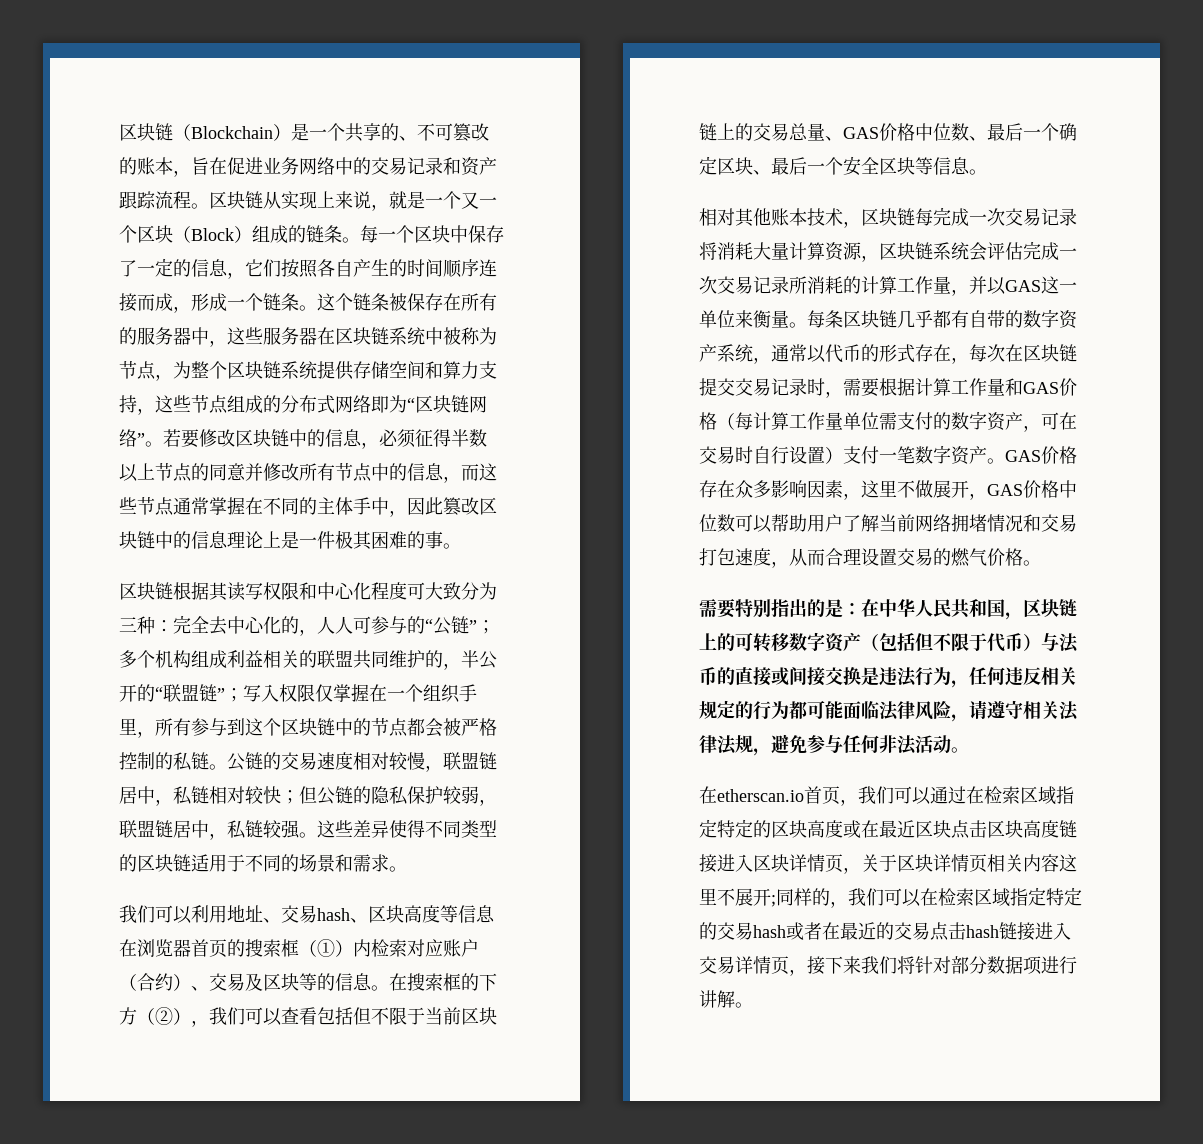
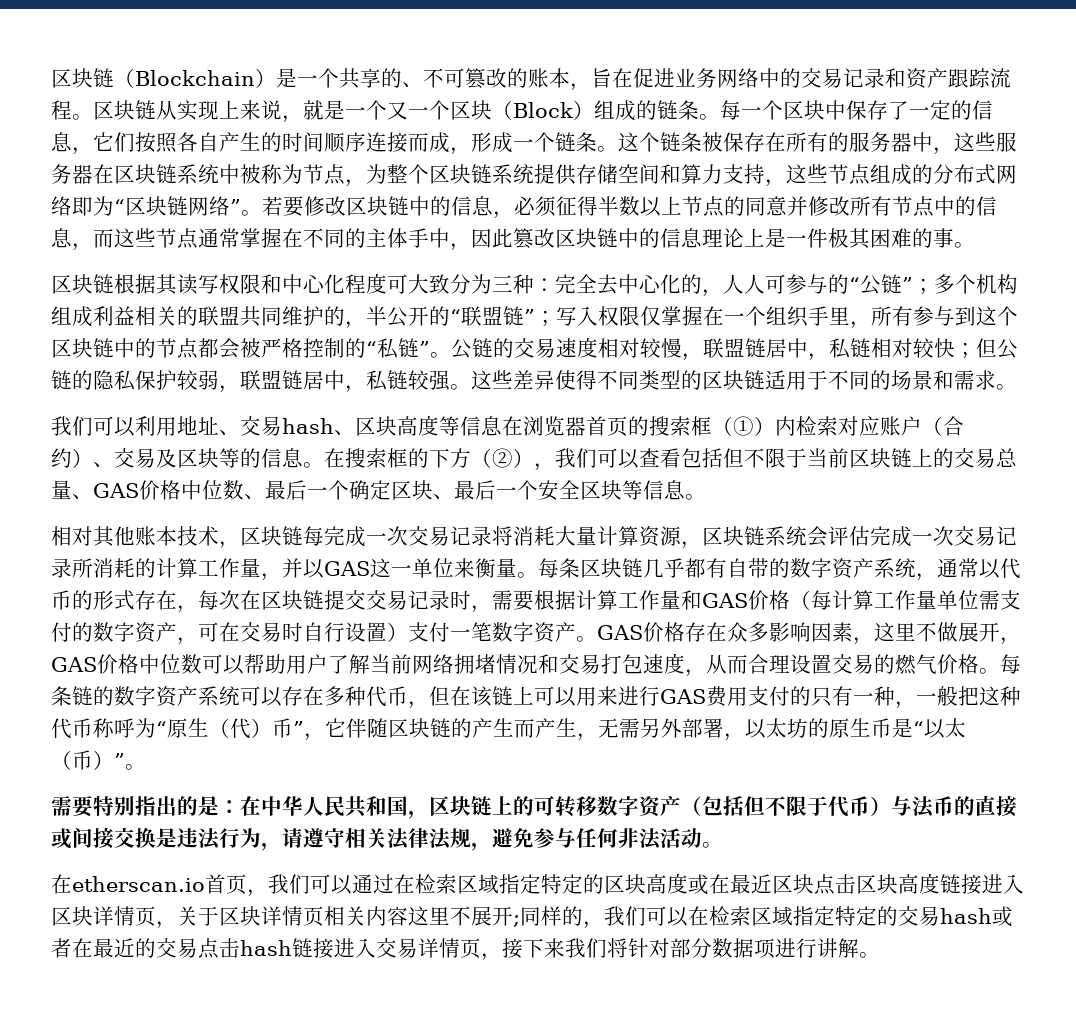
- 区块链根据其读写权限和中心化程度可大致分为三种：完全去中心化的，人人可参与的“公链”；多个机构组成利益相关的联盟共同维护的，半公开的“联盟链”；写入权限仅掌握在一个组织手里，所有参与到这个区块链中的节点都会被严格控制的私链。
+ 区块链根据其读写权限和中心化程度可大致分为三种：完全去中心化的，人人可参与的“公链”；多个机构组成利益相关的联盟共同维护的，半公开的“联盟链”；写入权限仅掌握在一个组织手里，所有参与到这个区块链中的节点都会被严格控制的“私链”。
+ 每条链的数字资产系统可以存在多种代币，但在该链上可以用来进行GAS费用支付的只有一种，一般把这种代币称呼为“原生（代）币”，它伴随区块链的产生而产生，无需另外部署，以太坊的原生币是“以太（币）”。
- 需要特别指出的是：在中华人民共和国，区块链上的可转移数字资产（包括但不限于代币）与法币的直接或间接交换是违法行为，任何违反相关规定的行为都可能面临法律风险，请遵守相关法律法规，避免参与任何非法活动。
+ 需要特别指出的是：在中华人民共和国，区块链上的可转移数字资产（包括但不限于代币）与法币的直接或间接交换是违法行为，请遵守相关法律法规，避免参与任何非法活动。

